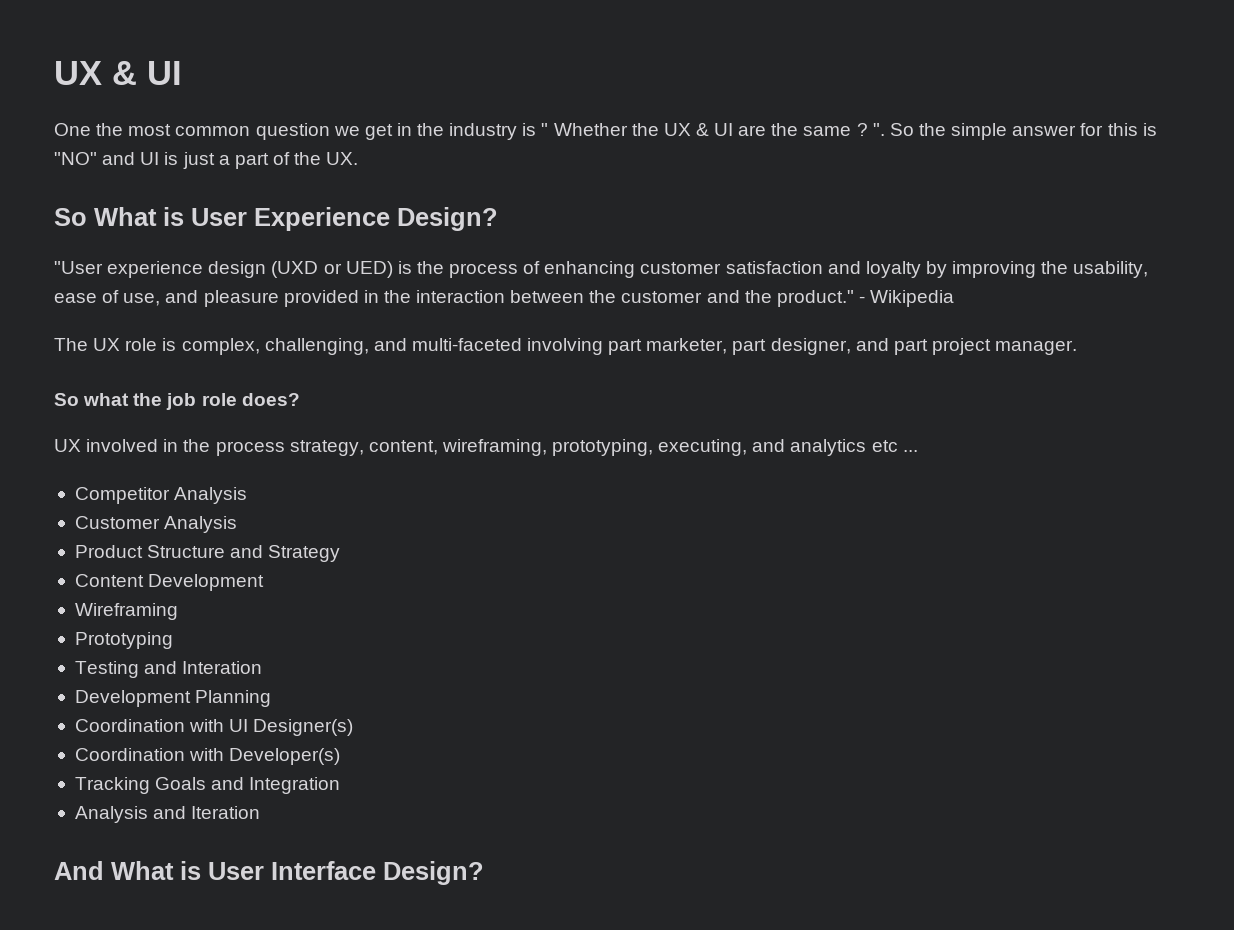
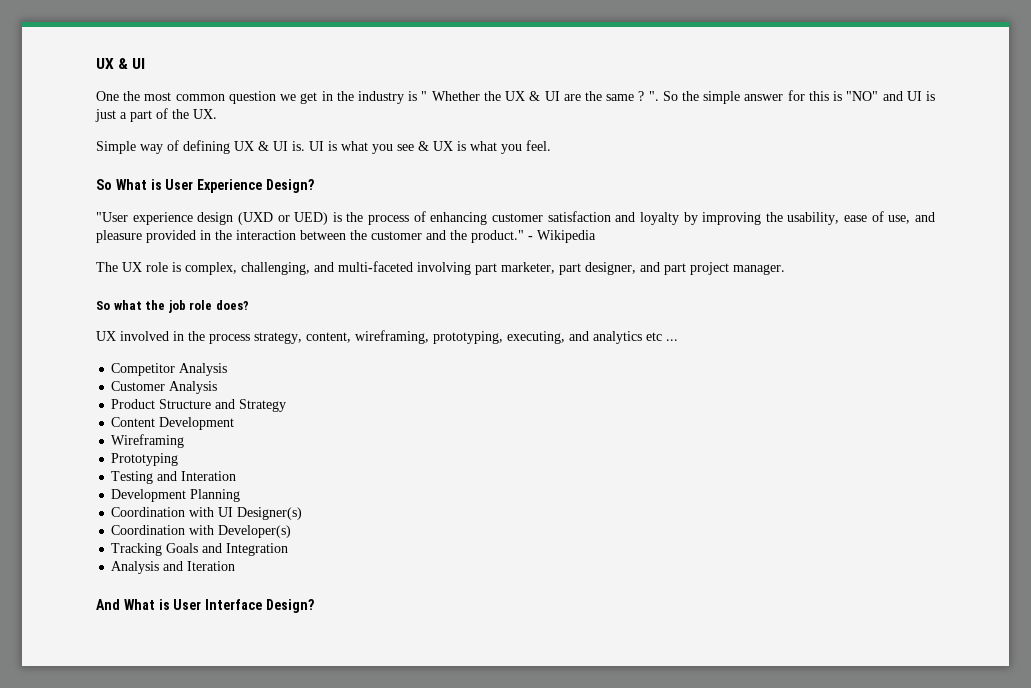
+ Simple way of defining UX & UI is. UI is what you see & UX is what you feel.

